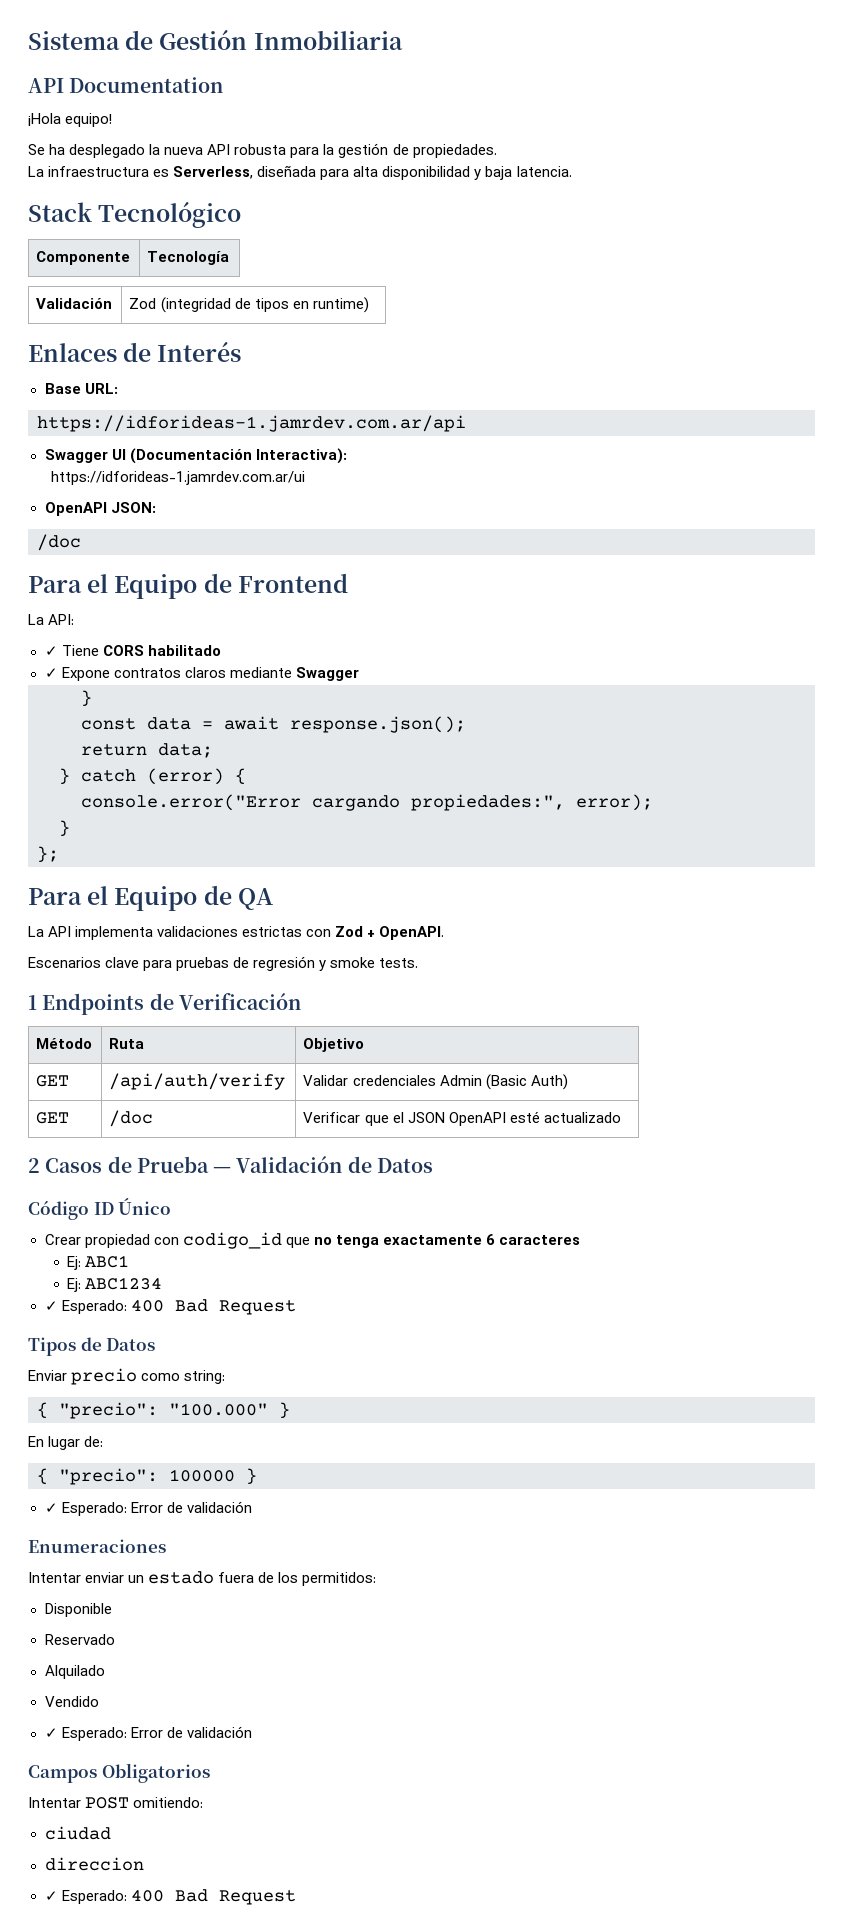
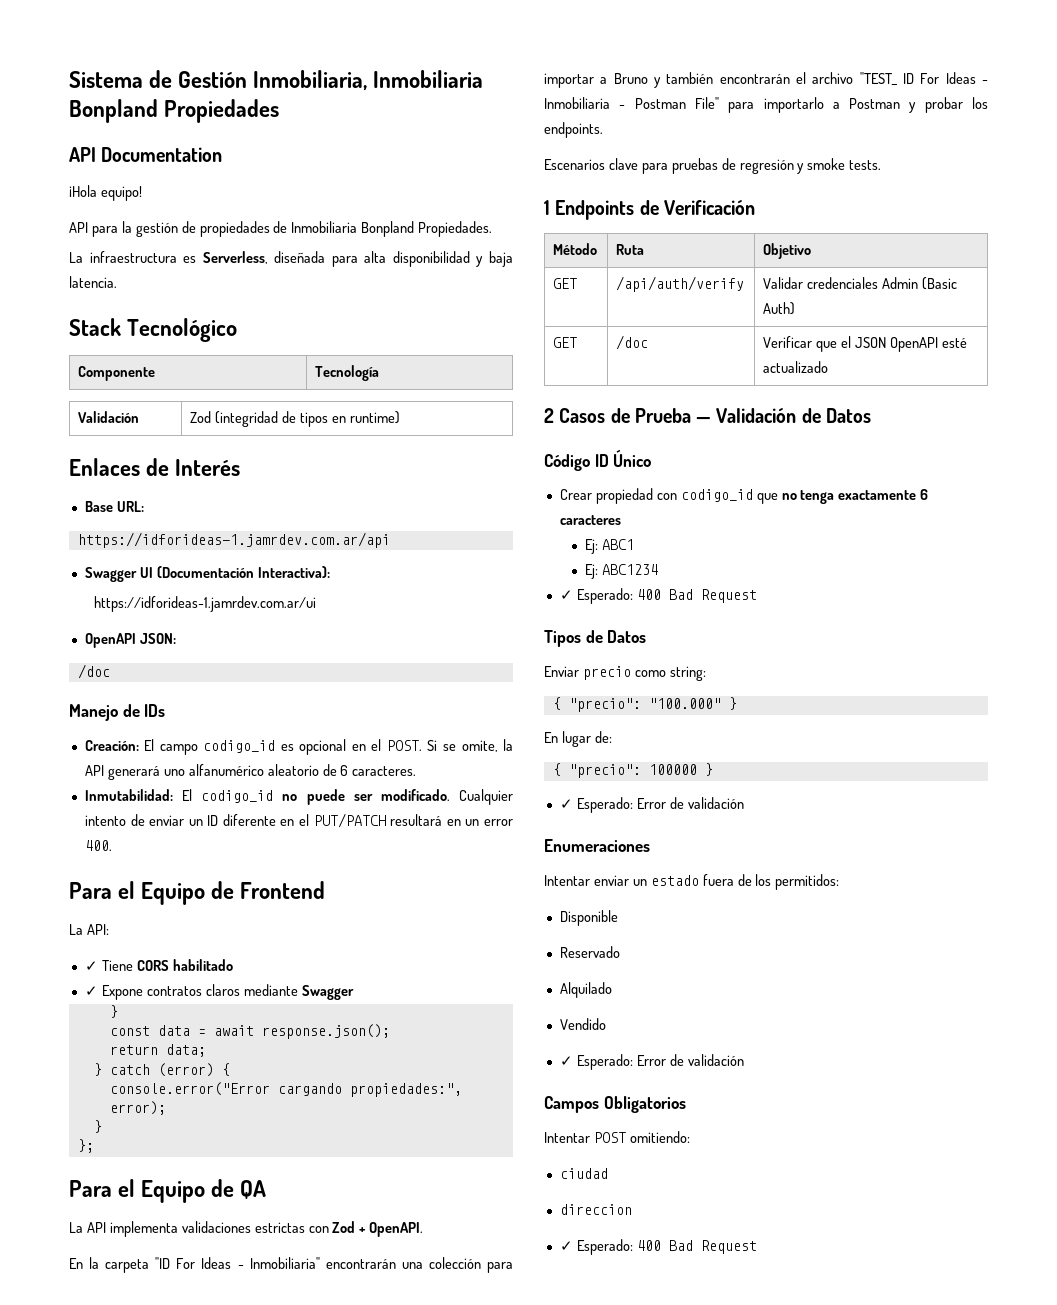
- Sistema de Gestión Inmobiliaria
+ Sistema de Gestión Inmobiliaria, Inmobiliaria Bonpland Propiedades
- Se ha desplegado la nueva API robusta para la gestión de propiedades.
+ API para la gestión de propiedades de Inmobiliaria Bonpland Propiedades.
+ Manejo de IDs
+ Creación: El campo codigo_id es opcional en el POST. Si se omite, la API generará uno alfanumérico aleatorio de 6 caracteres.
+ Inmutabilidad: El codigo_id no puede ser modificado. Cualquier intento de enviar un ID diferente en el PUT/PATCH resultará en un error 400.
+ En la carpeta "ID For Ideas - Inmobiliaria" encontrarán una colección para importar a Bruno y también encontrarán el archivo "TEST_ ID For Ideas - Inmobiliaria - Postman File" para importarlo a Postman y probar los endpoints.

